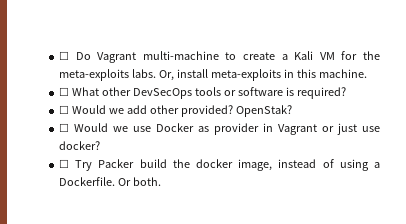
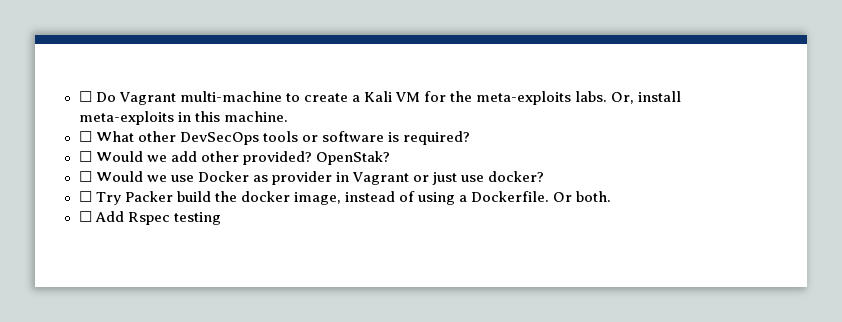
+ ☐ Add Rspec testing

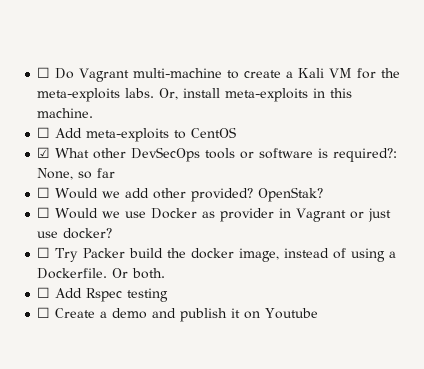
- ☐ What other DevSecOps tools or software is required?
+ ☐ Add meta-exploits to CentOS
+ ☑ What other DevSecOps tools or software is required?: None, so far
+ ☐ Create a demo and publish it on Youtube

